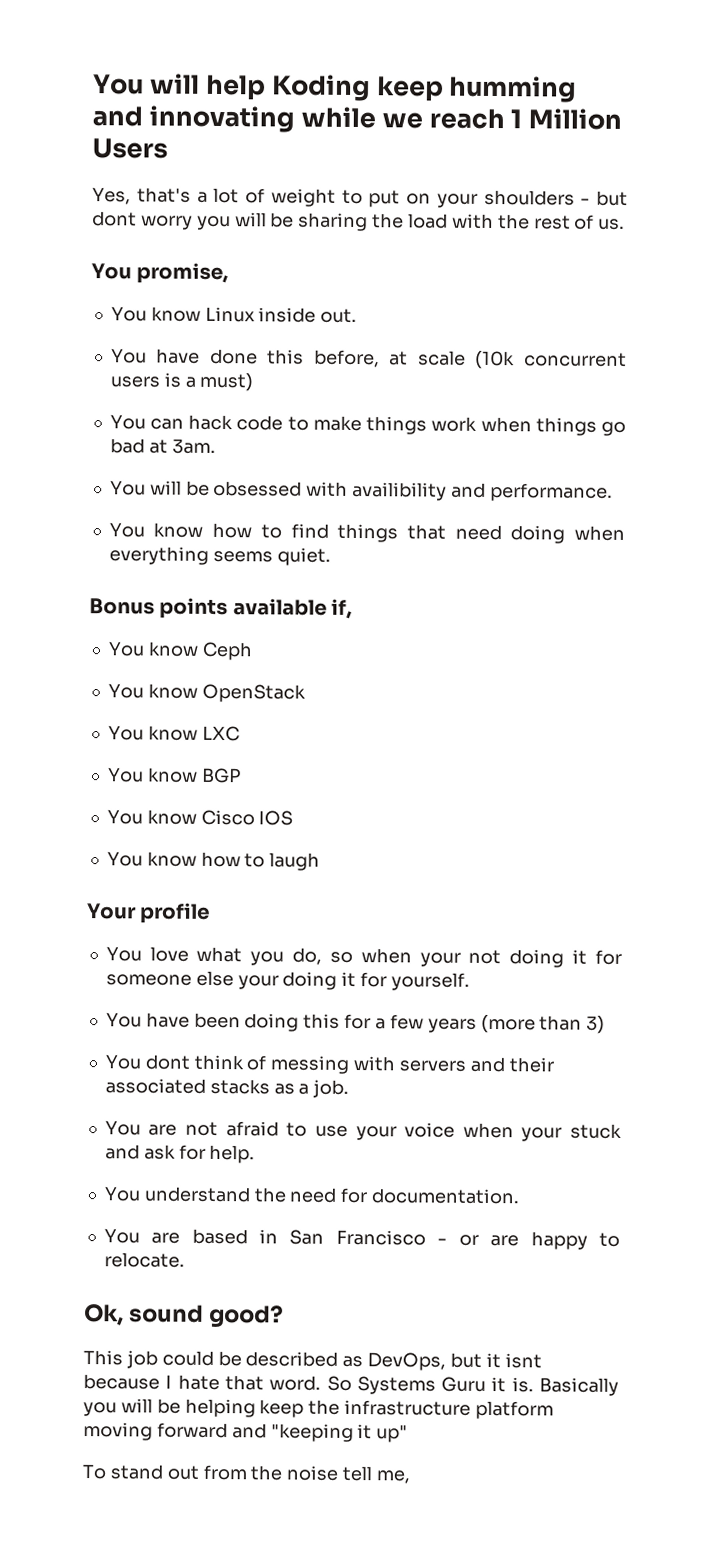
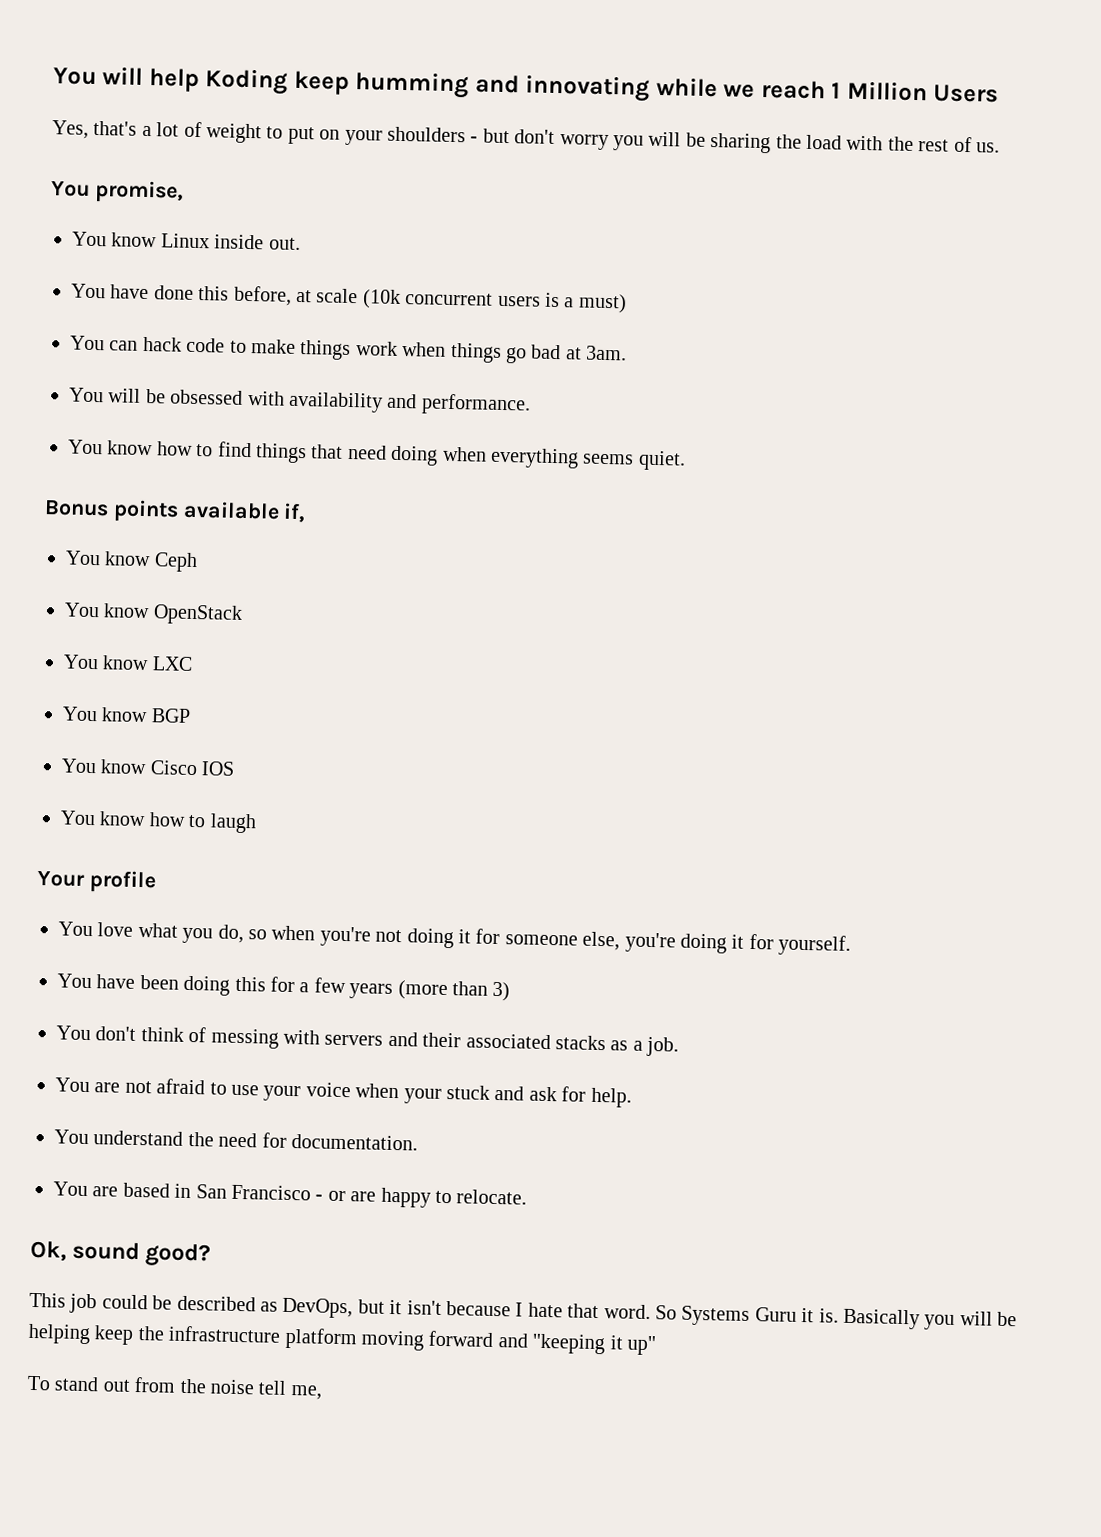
- Yes, that's a lot of weight to put on your shoulders - but dont worry you will be sharing the load with the rest of us.
+ Yes, that's a lot of weight to put on your shoulders - but don't worry you will be sharing the load with the rest of us.
- You will be obsessed with availibility and performance.
+ You will be obsessed with availability and performance.
- You love what you do, so when your not doing it for someone else your doing it for yourself.
+ You love what you do, so when you're not doing it for someone else, you're doing it for yourself.
- You dont think of messing with servers and their associated stacks as a job.
+ You don't think of messing with servers and their associated stacks as a job.
- This job could be described as DevOps, but it isnt because I hate that word.
+ This job could be described as DevOps, but it isn't because I hate that word.

